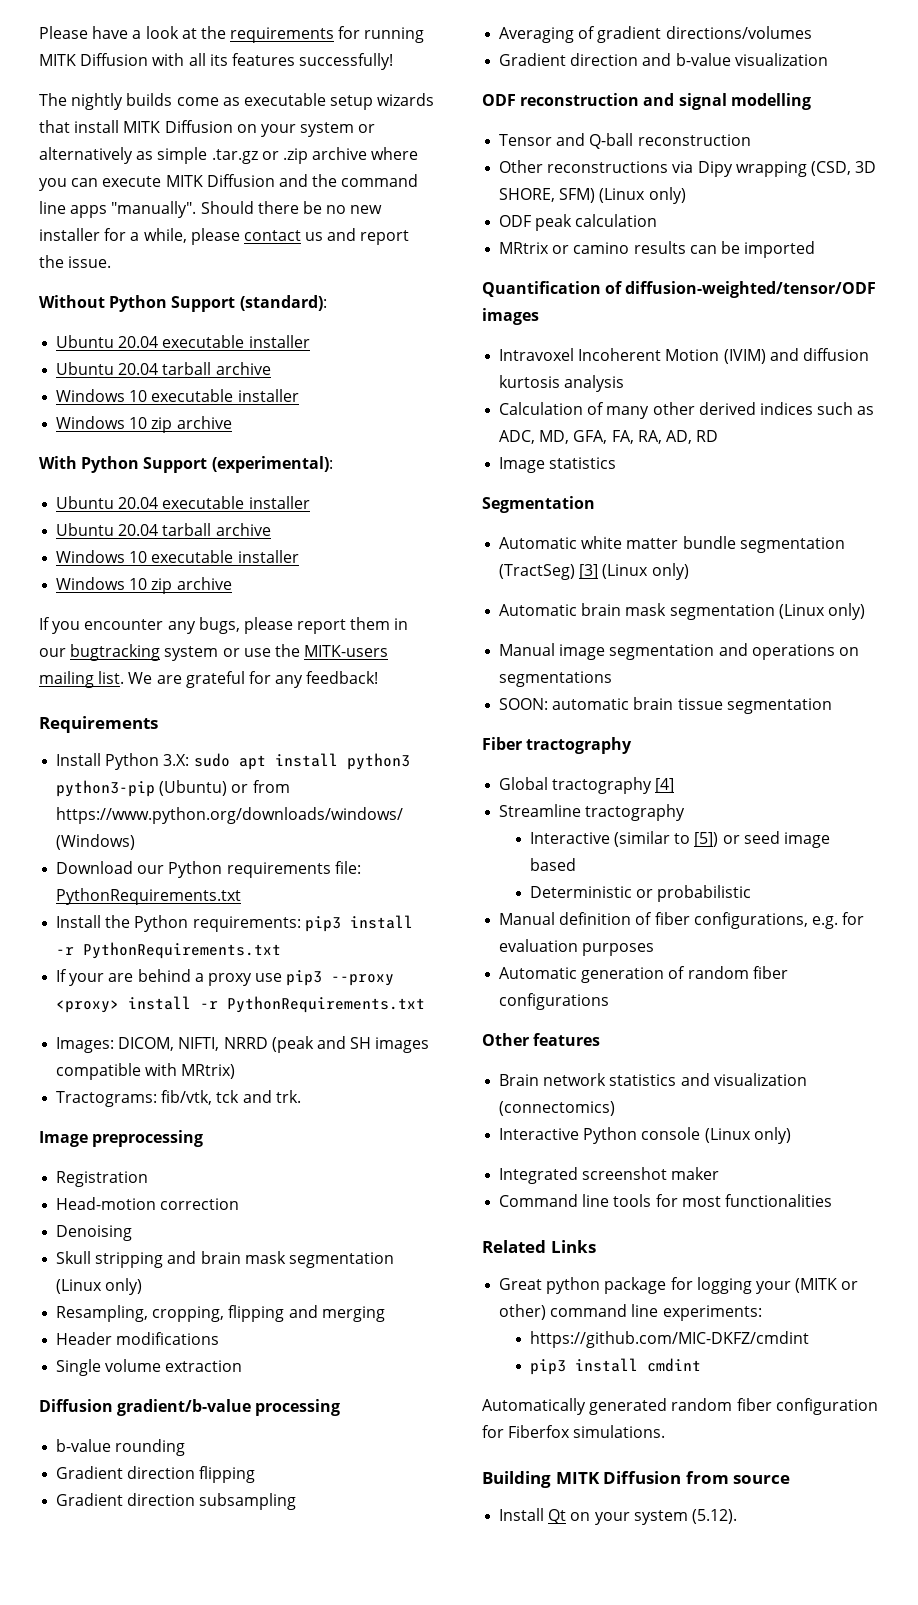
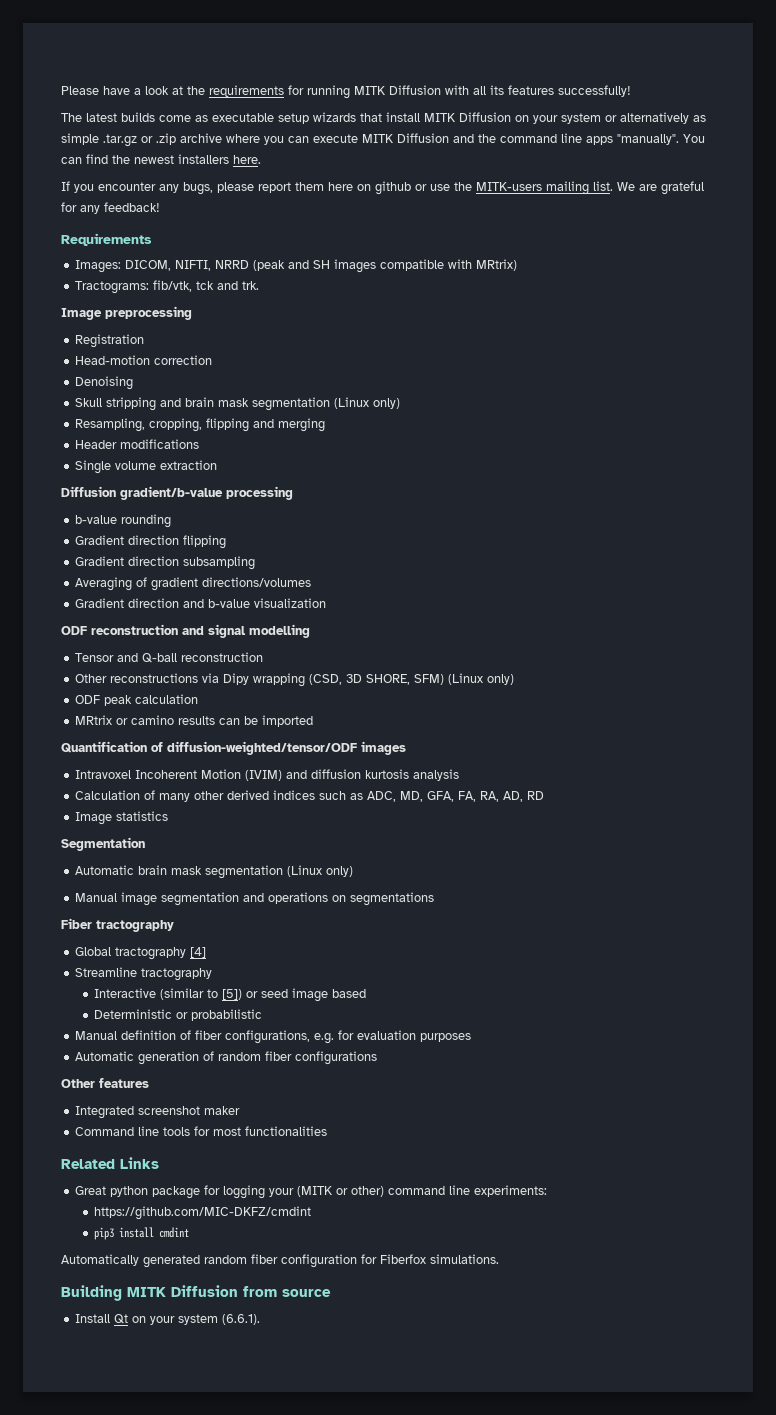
- The nightly builds come as executable setup wizards that install MITK Diffusion on your system or alternatively as simple .tar.gz or .zip archive where you can execute MITK Diffusion and the command line apps "manually".
+ The latest builds come as executable setup wizards that install MITK Diffusion on your system or alternatively as simple .tar.gz or .zip archive where you can execute MITK Diffusion and the command line apps "manually".
- Should there be no new installer for a while, please contact us and report the issue.
- Without Python Support (standard):
- Ubuntu 20.04 executable installer
- Ubuntu 20.04 tarball archive
- Windows 10 executable installer
- Windows 10 zip archive
- With Python Support (experimental):
- Ubuntu 20.04 executable installer
- Ubuntu 20.04 tarball archive
- Windows 10 executable installer
- Windows 10 zip archive
+ You can find the newest installers here.
- If you encounter any bugs, please report them in our bugtracking system or use the MITK-users mailing list.
+ If you encounter any bugs, please report them here on github or use the MITK-users mailing list.
- Install Python 3.X: sudo apt install python3 python3-pip (Ubuntu) or from https://www.python.org/downloads/windows/ (Windows)
- Download our Python requirements file: PythonRequirements.txt
- Install the Python requirements: pip3 install -r PythonRequirements.txt
- If your are behind a proxy use pip3 --proxy <proxy> install -r PythonRequirements.txt
- Automatic white matter bundle segmentation (TractSeg) [3] (Linux only)
- SOON: automatic brain tissue segmentation
- Brain network statistics and visualization (connectomics)
- Interactive Python console (Linux only)
- Install Qt on your system (5.12).
+ Install Qt on your system (6.6.1).

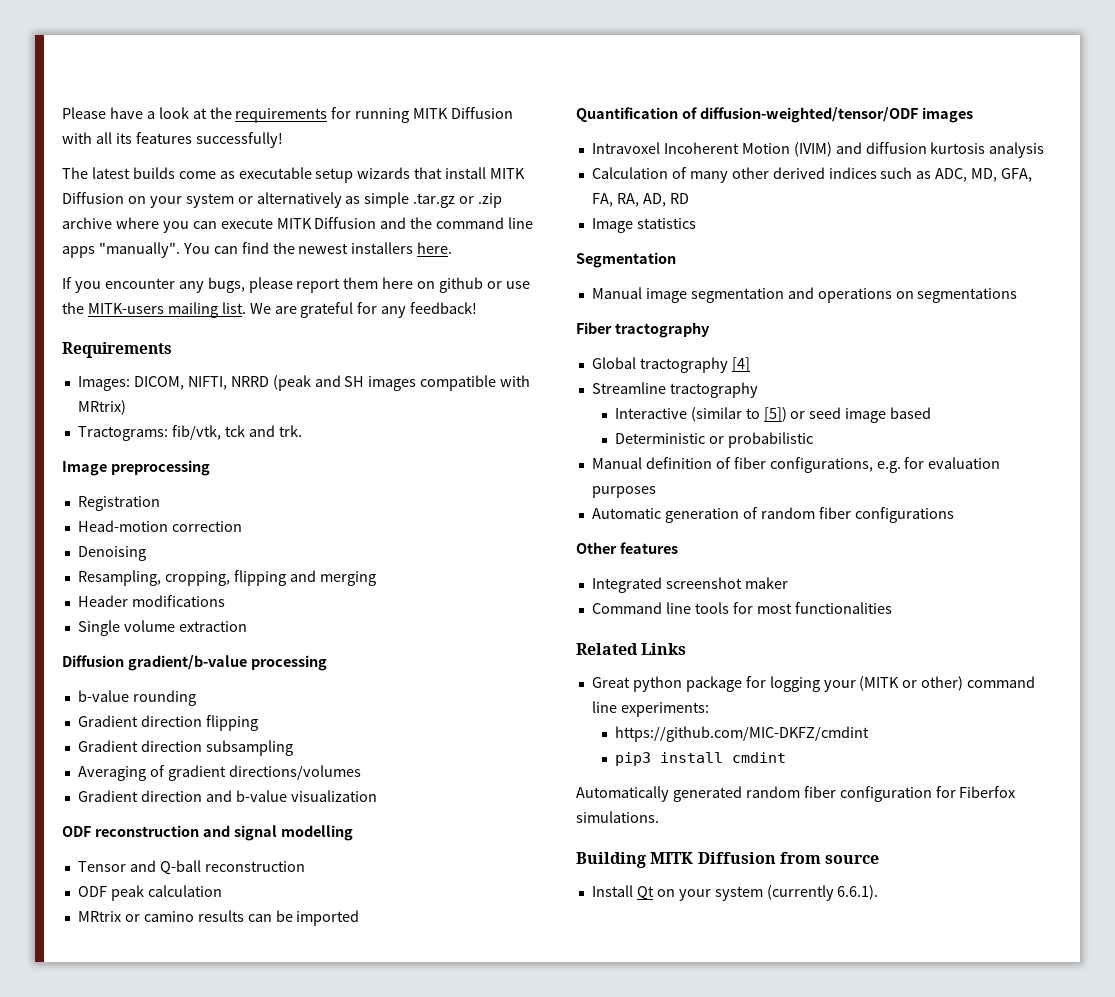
- Skull stripping and brain mask segmentation (Linux only)
- Other reconstructions via Dipy wrapping (CSD, 3D SHORE, SFM) (Linux only)
- Automatic brain mask segmentation (Linux only)
- Install Qt on your system (6.6.1).
+ Install Qt on your system (currently 6.6.1).

